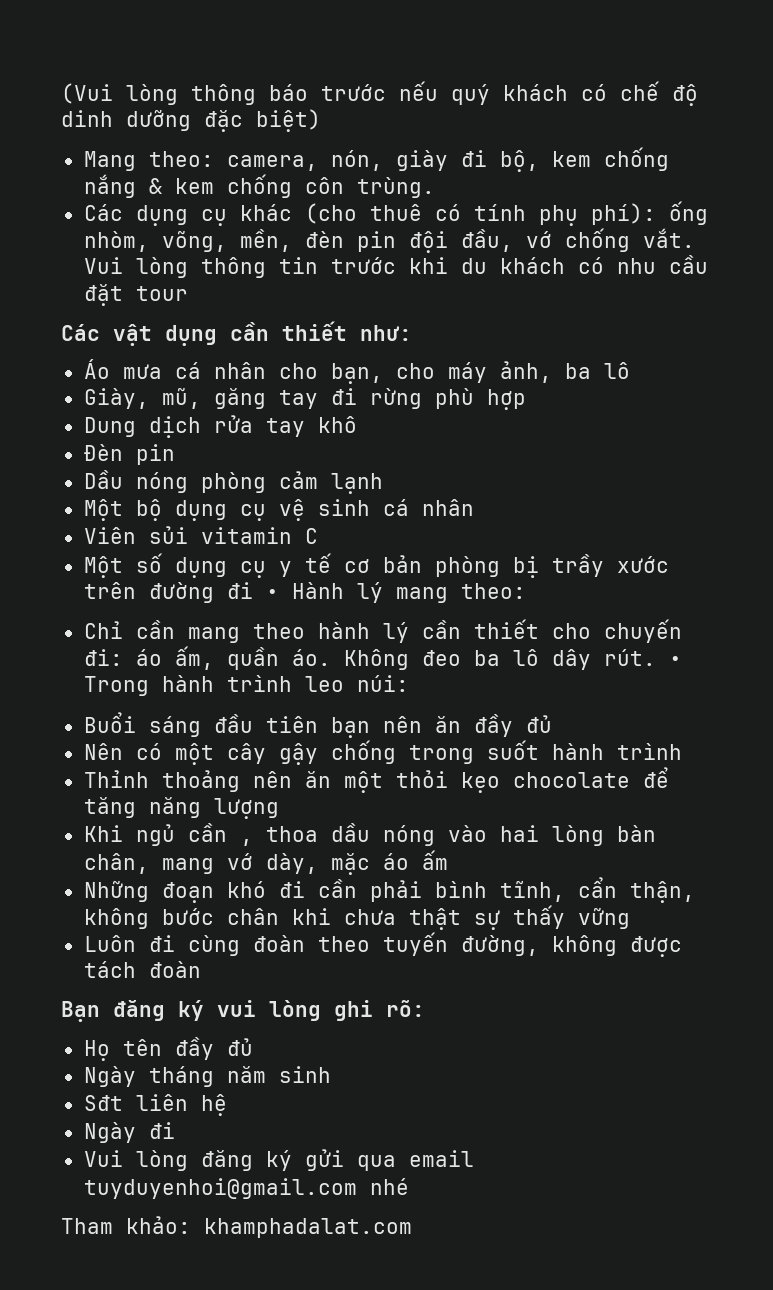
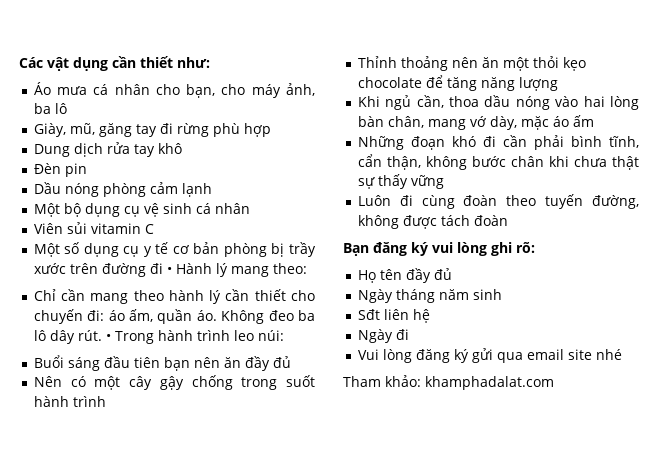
- (Vui lòng thông báo trước nếu quý khách có chế độ dinh dưỡng đặc biệt)
- Mang theo: camera, nón, giày đi bộ, kem chống nắng & kem chống côn trùng.
- Các dụng cụ khác (cho thuê có tính phụ phí): ống nhòm, võng, mền, đèn pin đội đầu, vớ chống vắt. Vui lòng thông tin trước khi du khách có nhu cầu đặt tour
- Khi ngủ cần , thoa dầu nóng vào hai lòng bàn chân, mang vớ dày, mặc áo ấm
+ Khi ngủ cần, thoa dầu nóng vào hai lòng bàn chân, mang vớ dày, mặc áo ấm
- Vui lòng đăng ký gửi qua email tuyduyenhoi@gmail.com nhé
+ Vui lòng đăng ký gửi qua email site nhé

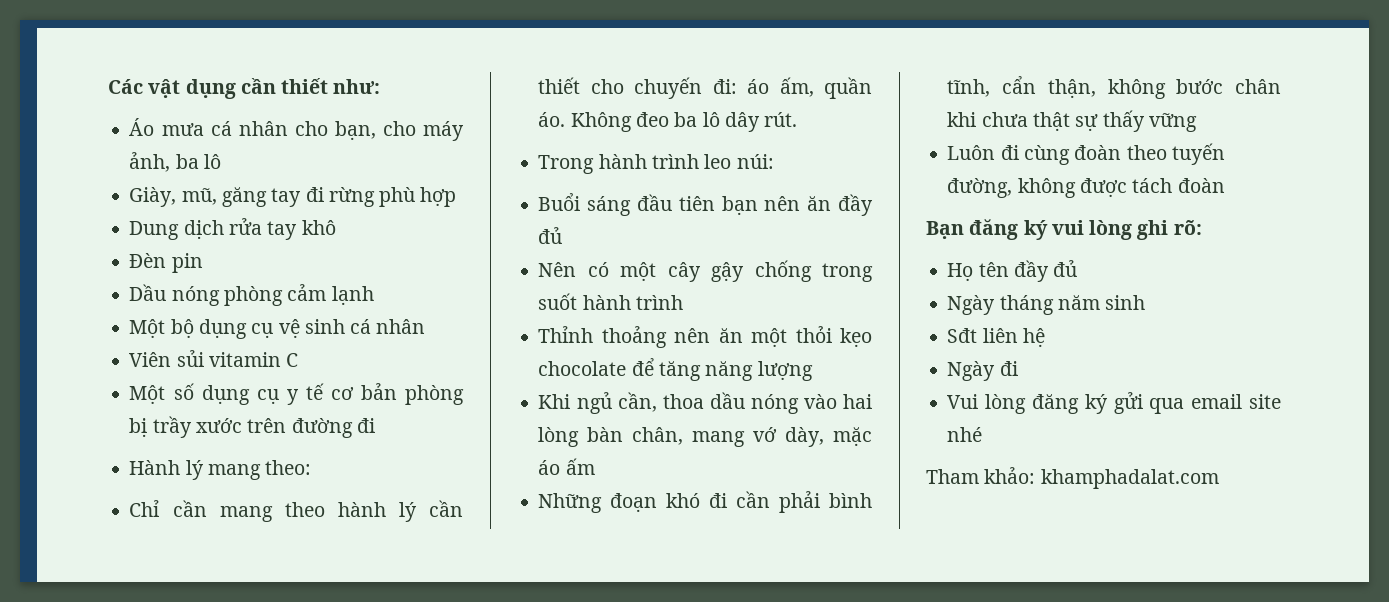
- Một số dụng cụ y tế cơ bản phòng bị trầy xước trên đường đi • Hành lý mang theo:
+ Một số dụng cụ y tế cơ bản phòng bị trầy xước trên đường đi
+ Hành lý mang theo:
- Không đeo ba lô dây rút. • Trong hành trình leo núi:
+ Không đeo ba lô dây rút.
+ Trong hành trình leo núi:

